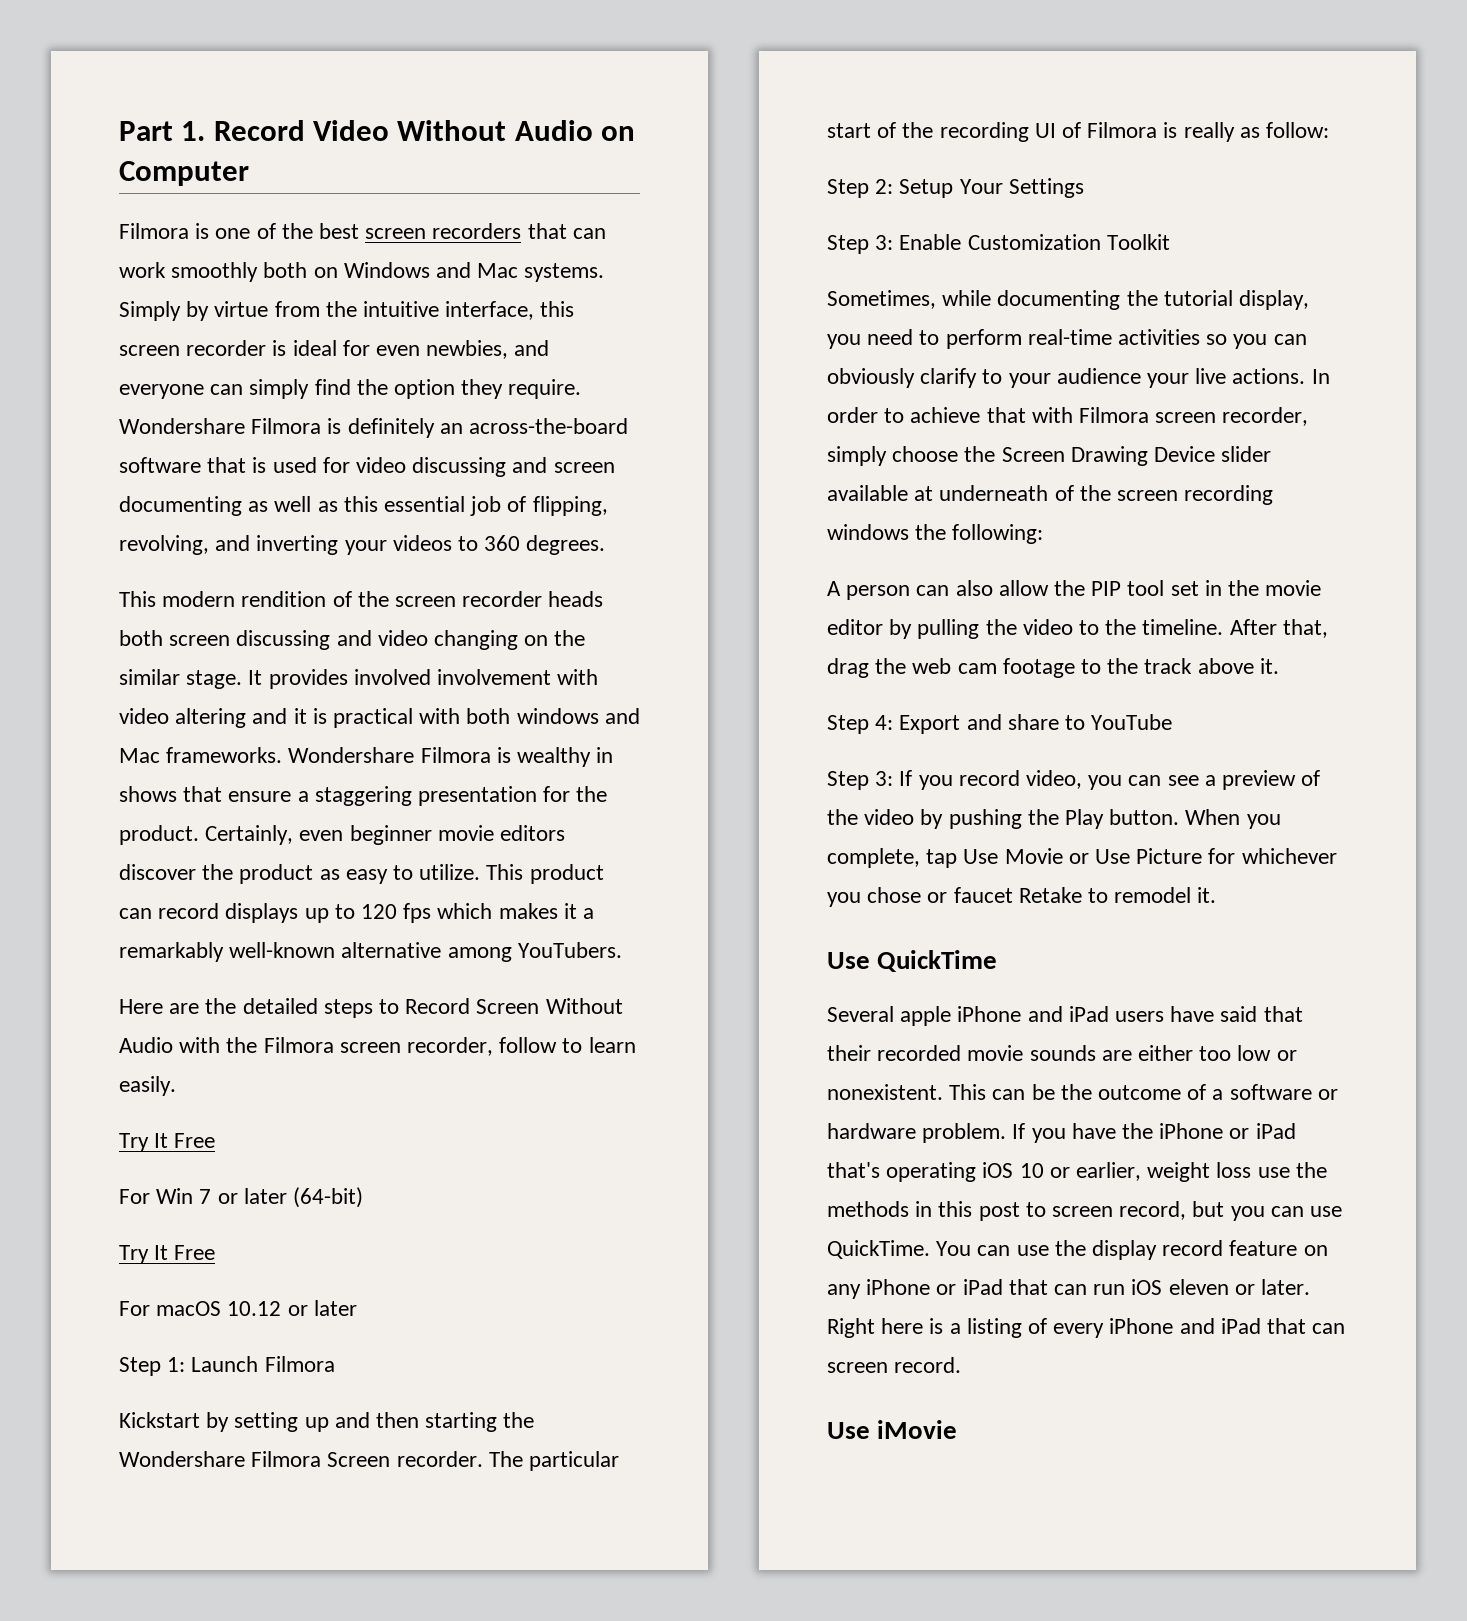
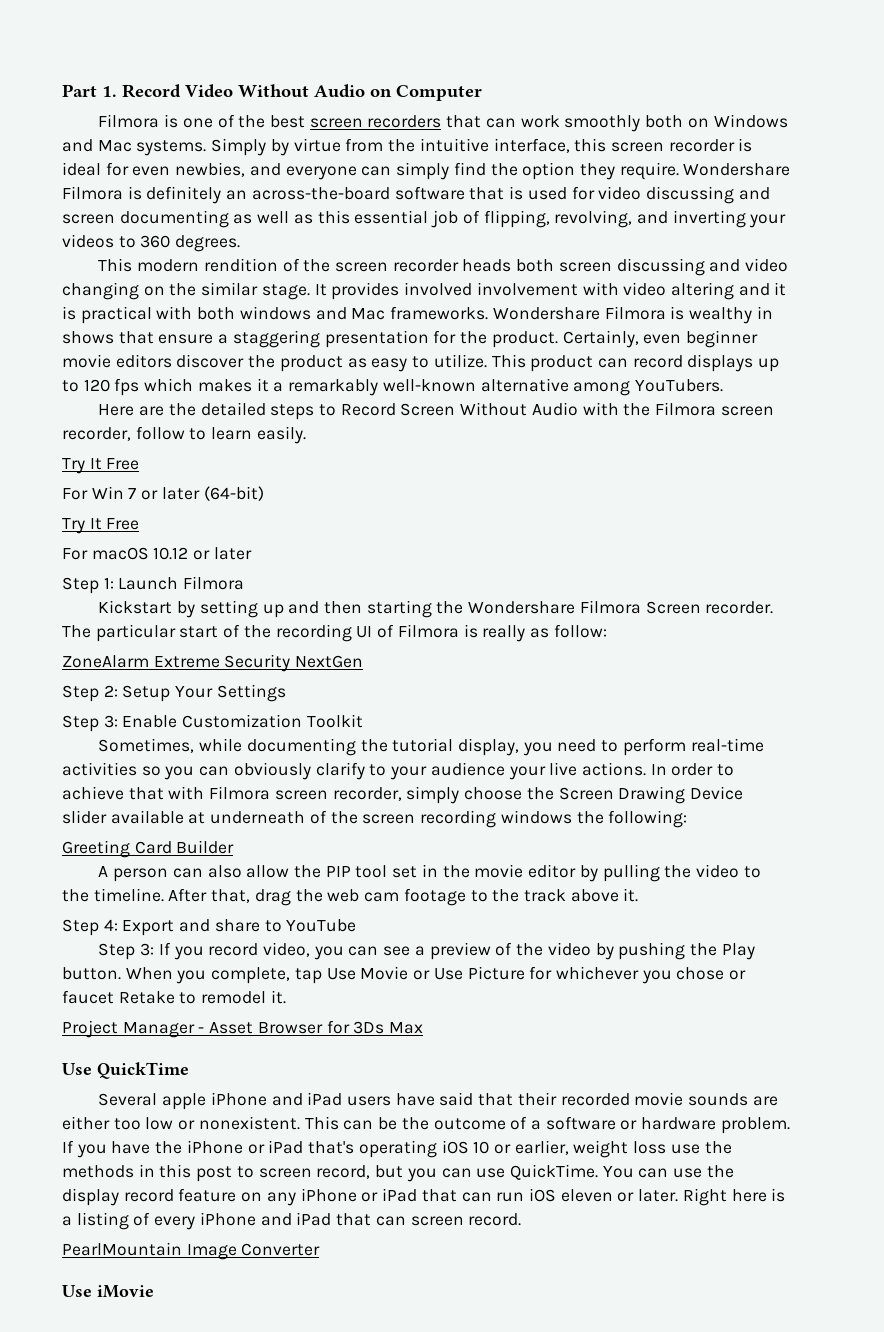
+ ZoneAlarm Extreme Security NextGen
+ Greeting Card Builder
+ Project Manager - Asset Browser for 3Ds Max
+ PearlMountain Image Converter

